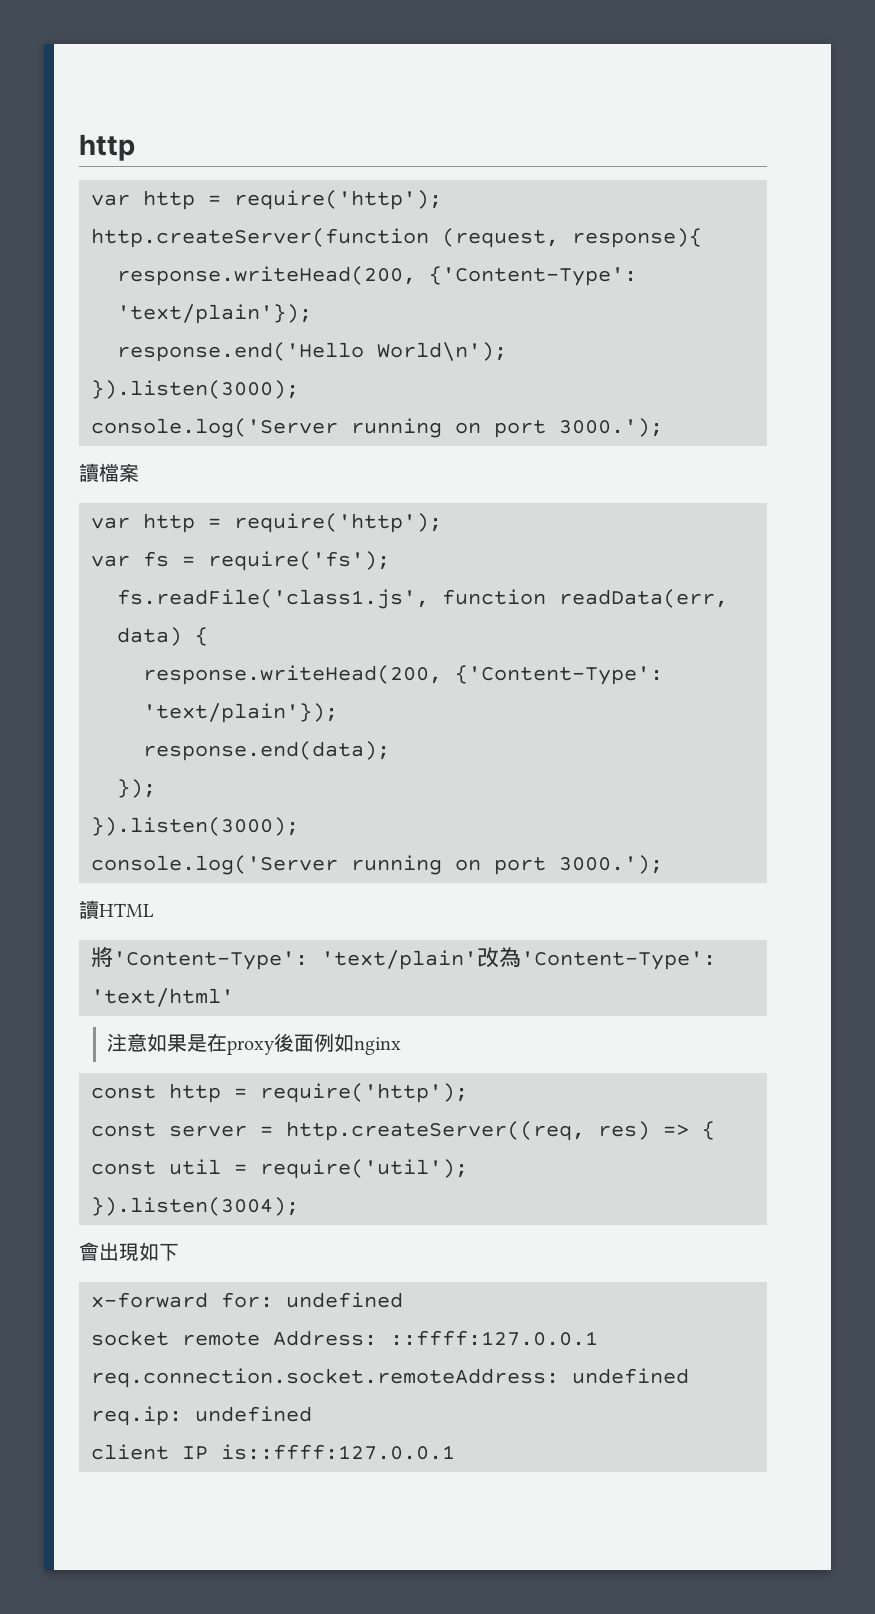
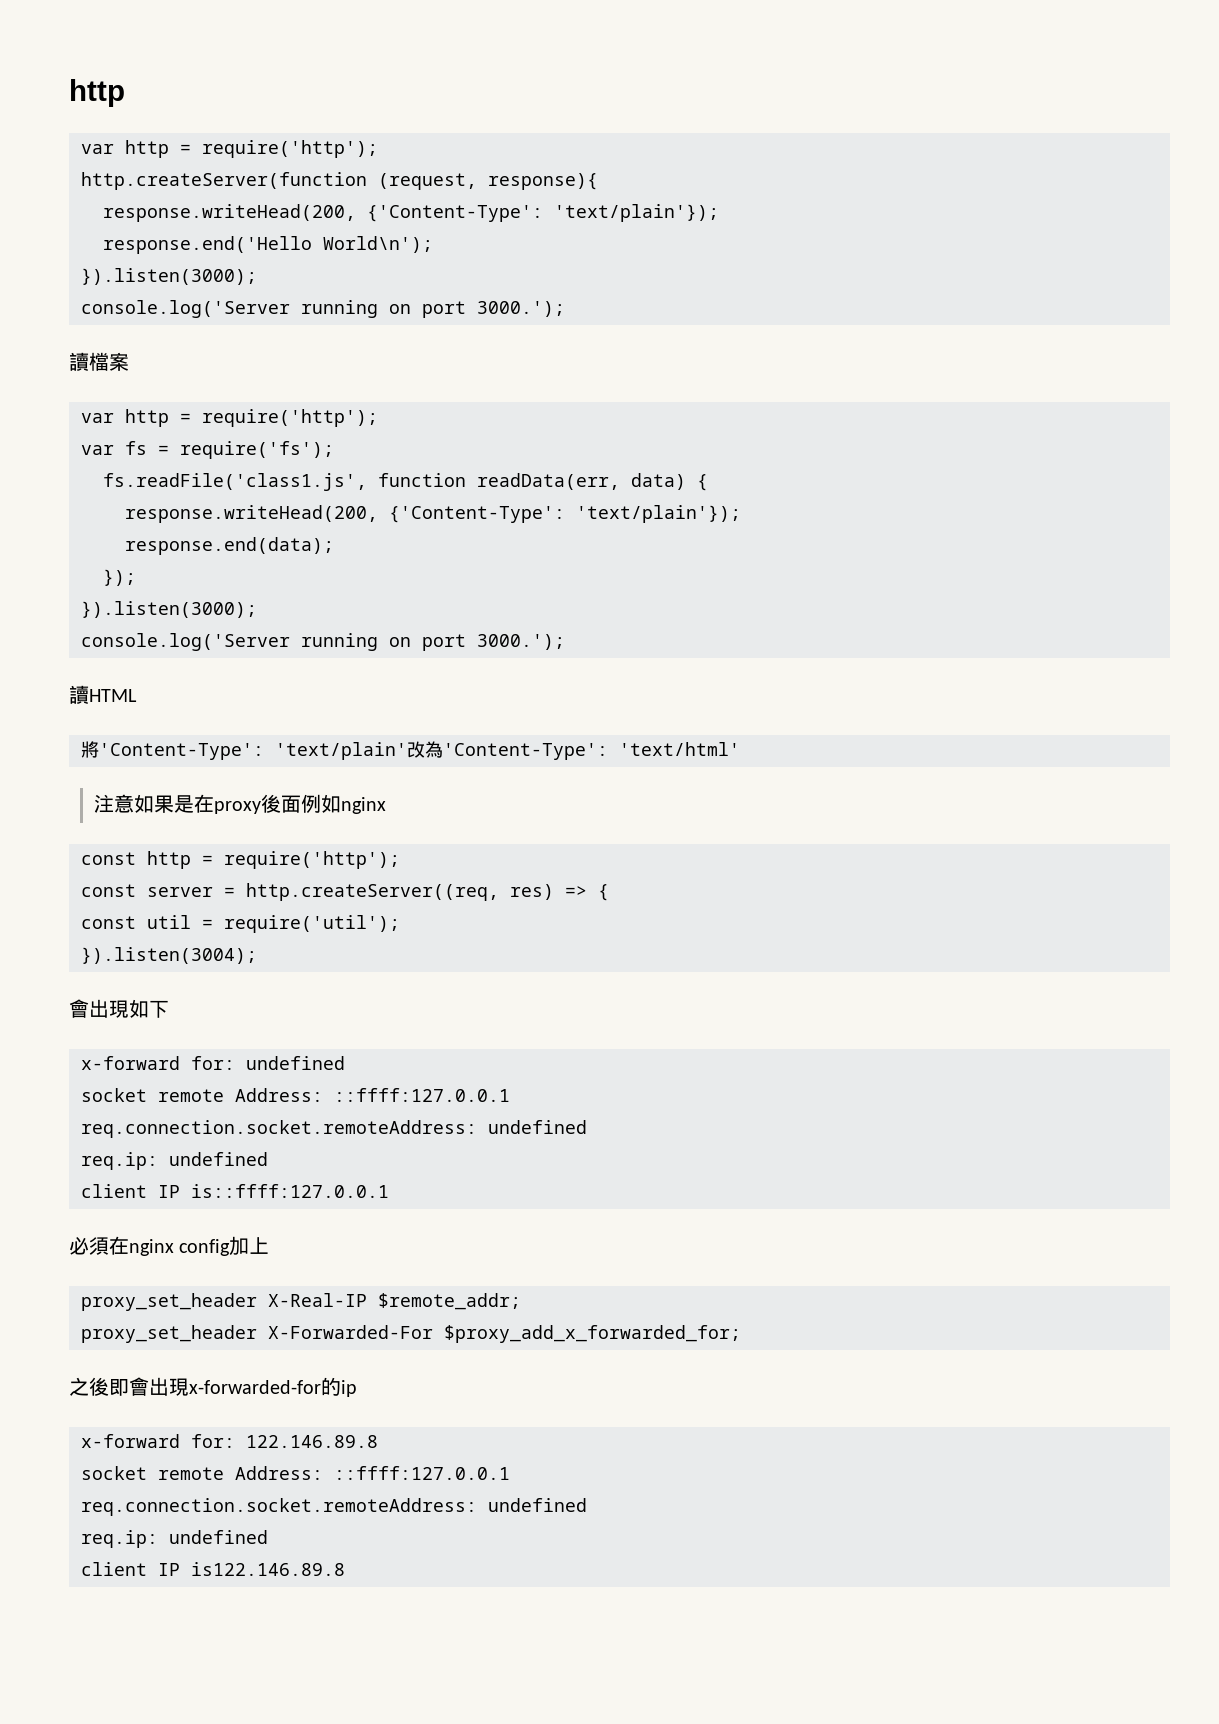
+ 必須在nginx config加上
+ proxy_set_header X-Real-IP $remote_addr;
+ proxy_set_header X-Forwarded-For $proxy_add_x_forwarded_for;
+ 之後即會出現x-forwarded-for的ip
+ x-forward for: 122.146.89.8
+ socket remote Address: ::ffff:127.0.0.1
+ req.connection.socket.remoteAddress: undefined
+ req.ip: undefined
+ client IP is122.146.89.8

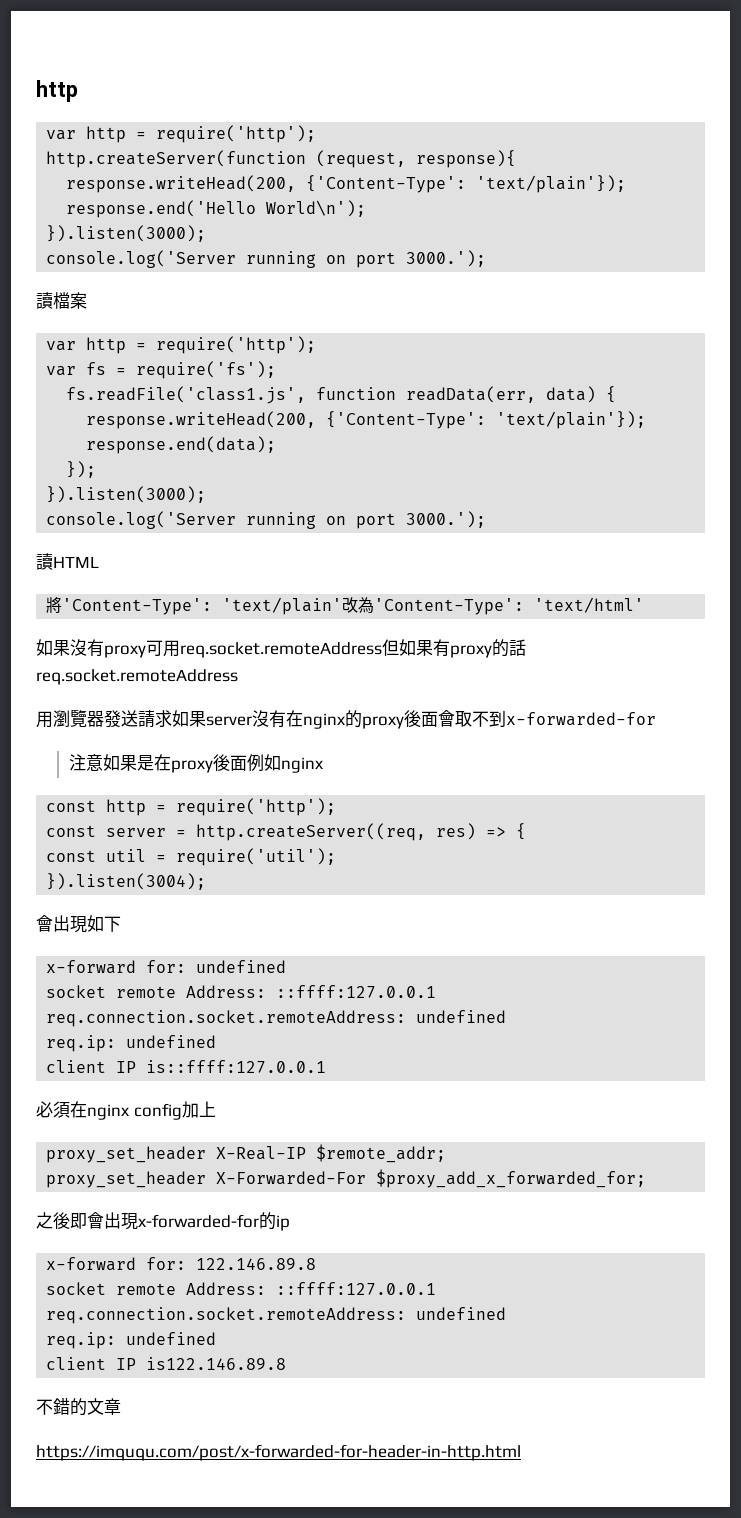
+ 如果沒有proxy可用req.socket.remoteAddress但如果有proxy的話req.socket.remoteAddress
+ 用瀏覽器發送請求如果server沒有在nginx的proxy後面會取不到x-forwarded-for
+ 不錯的文章
+ https://imququ.com/post/x-forwarded-for-header-in-http.html

